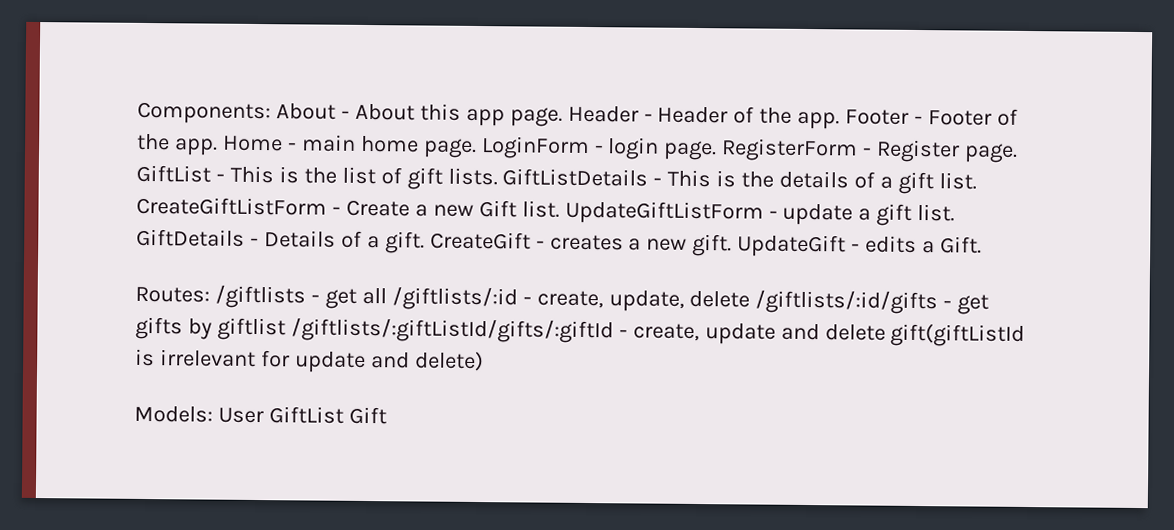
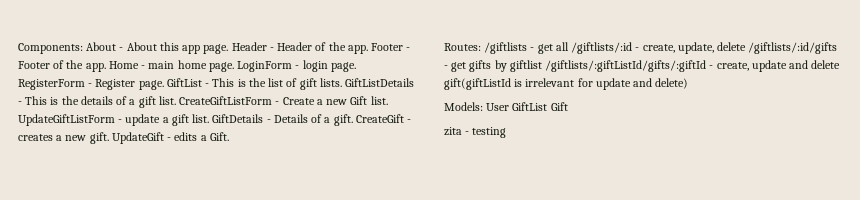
+ zita - testing

